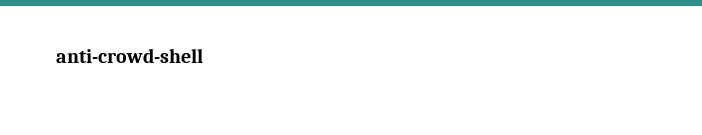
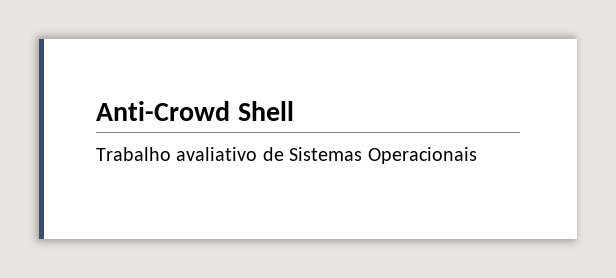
- anti-crowd-shell
+ Anti-Crowd Shell
+ Trabalho avaliativo de Sistemas Operacionais

